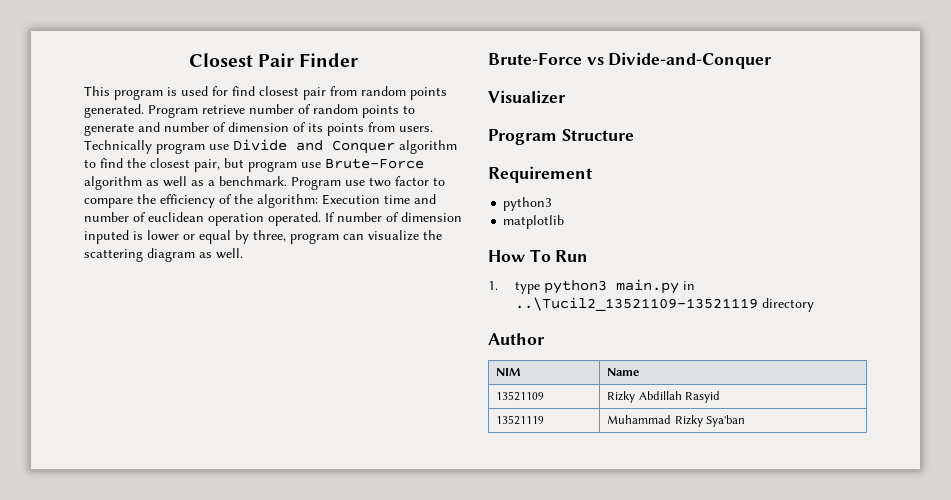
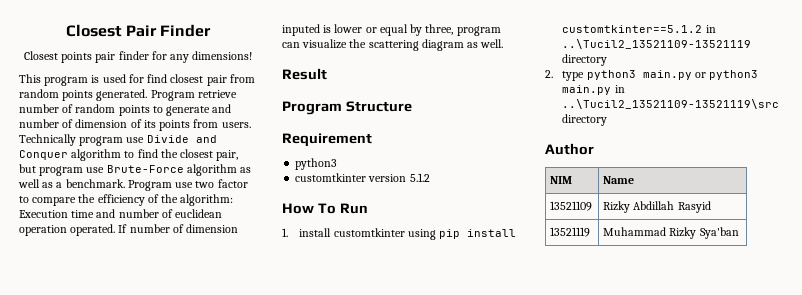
+ Closest points pair finder for any dimensions!
- Brute-Force vs Divide-and-Conquer
- Visualizer
+ Result
- matplotlib
+ customtkinter version 5.1.2
- 1. type python3 main.py in ..\Tucil2_13521109-13521119 directory
+ 1. install customtkinter using pip install customtkinter==5.1.2 in ..\Tucil2_13521109-13521119 directory
+ 2. type python3 main.py or python3 main.py in ..\Tucil2_13521109-13521119\src directory

